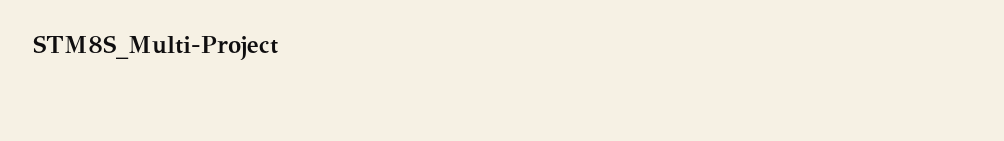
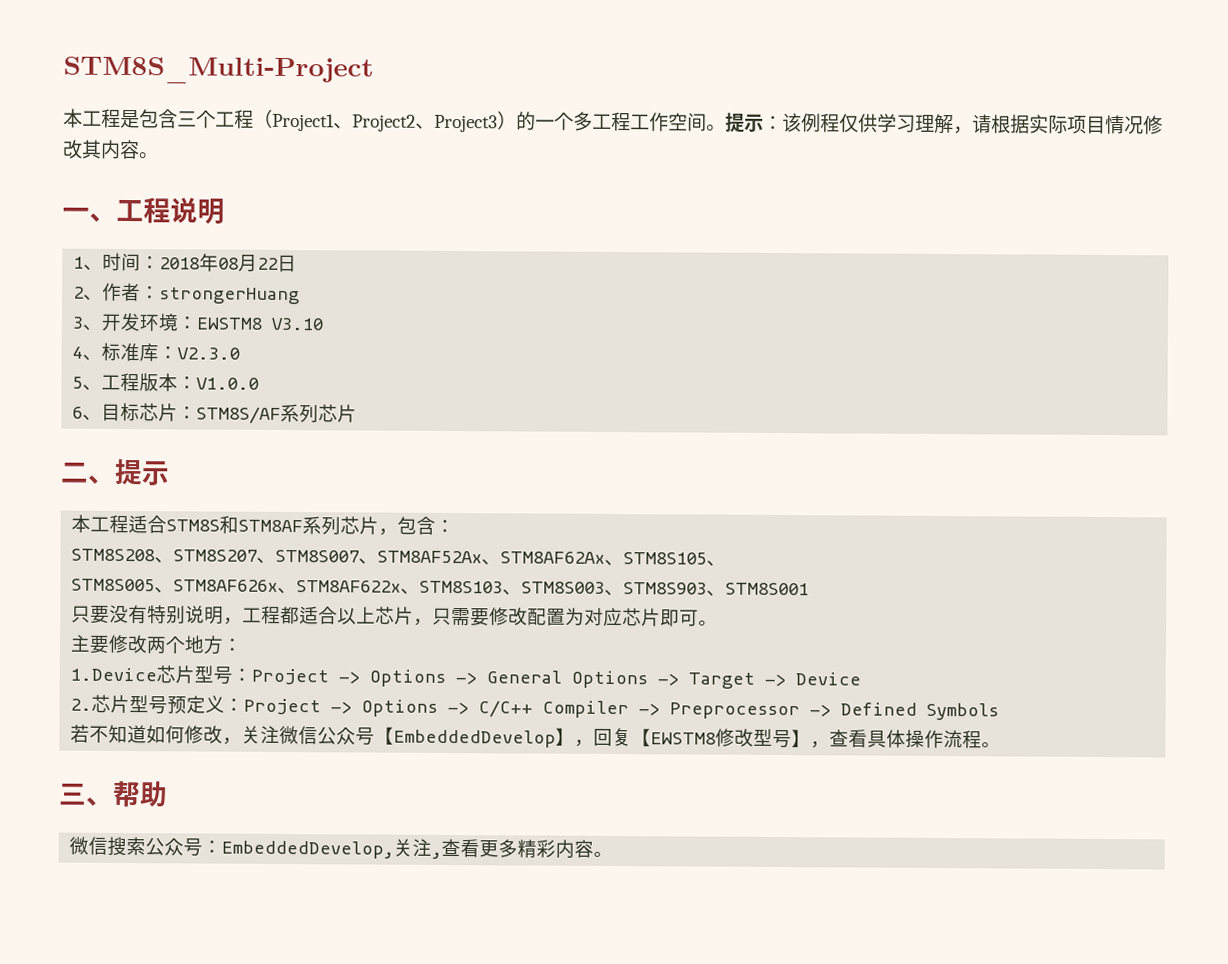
+ 本工程是包含三个工程（Project1、Project2、Project3）的一个多工程工作空间。提示：该例程仅供学习理解，请根据实际项目情况修改其内容。
+ 一、工程说明
+ 1、时间：2018年08月22日
+ 2、作者：strongerHuang
+ 3、开发环境：EWSTM8 V3.10
+ 4、标准库：V2.3.0
+ 5、工程版本：V1.0.0
+ 6、目标芯片：STM8S/AF系列芯片
+ 二、提示
+ 本工程适合STM8S和STM8AF系列芯片，包含：
+ STM8S208、STM8S207、STM8S007、STM8AF52Ax、STM8AF62Ax、STM8S105、
+ STM8S005、STM8AF626x、STM8AF622x、STM8S103、STM8S003、STM8S903、STM8S001
+ 只要没有特别说明，工程都适合以上芯片，只需要修改配置为对应芯片即可。
+ 主要修改两个地方：
+ 1.Device芯片型号：Project -> Options -> General Options -> Target -> Device
+ 2.芯片型号预定义：Project -> Options -> C/C++ Compiler -> Preprocessor -> Defined Symbols
+ 若不知道如何修改，关注微信公众号【EmbeddedDevelop】，回复【EWSTM8修改型号】，查看具体操作流程。
+ 三、帮助
+ 微信搜索公众号：EmbeddedDevelop,关注,查看更多精彩内容。

